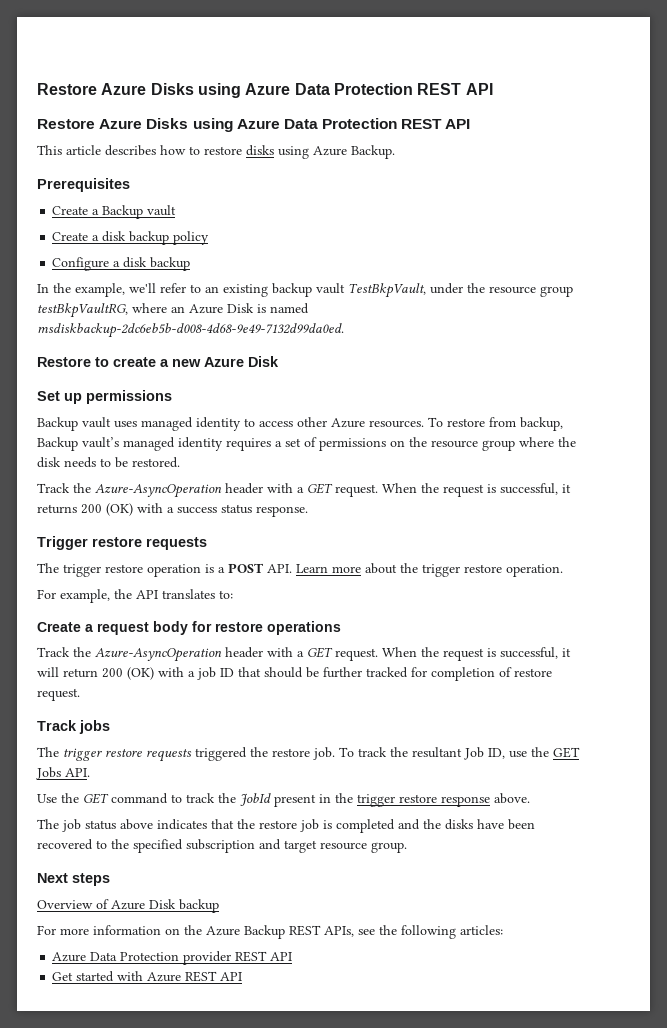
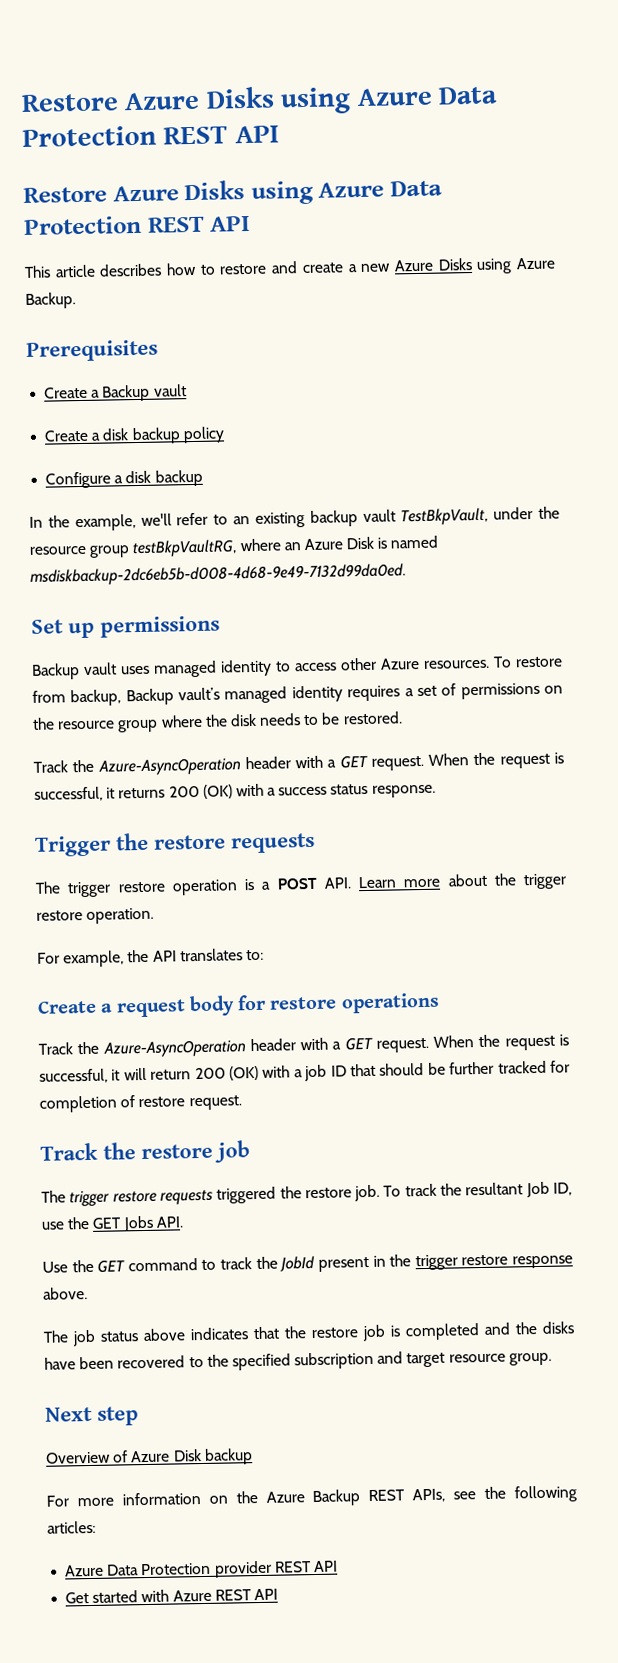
- This article describes how to restore disks using Azure Backup.
+ This article describes how to restore and create a new Azure Disks using Azure Backup.
- Restore to create a new Azure Disk
- Trigger restore requests
+ Trigger the restore requests
- Track jobs
+ Track the restore job
- Next steps
+ Next step

